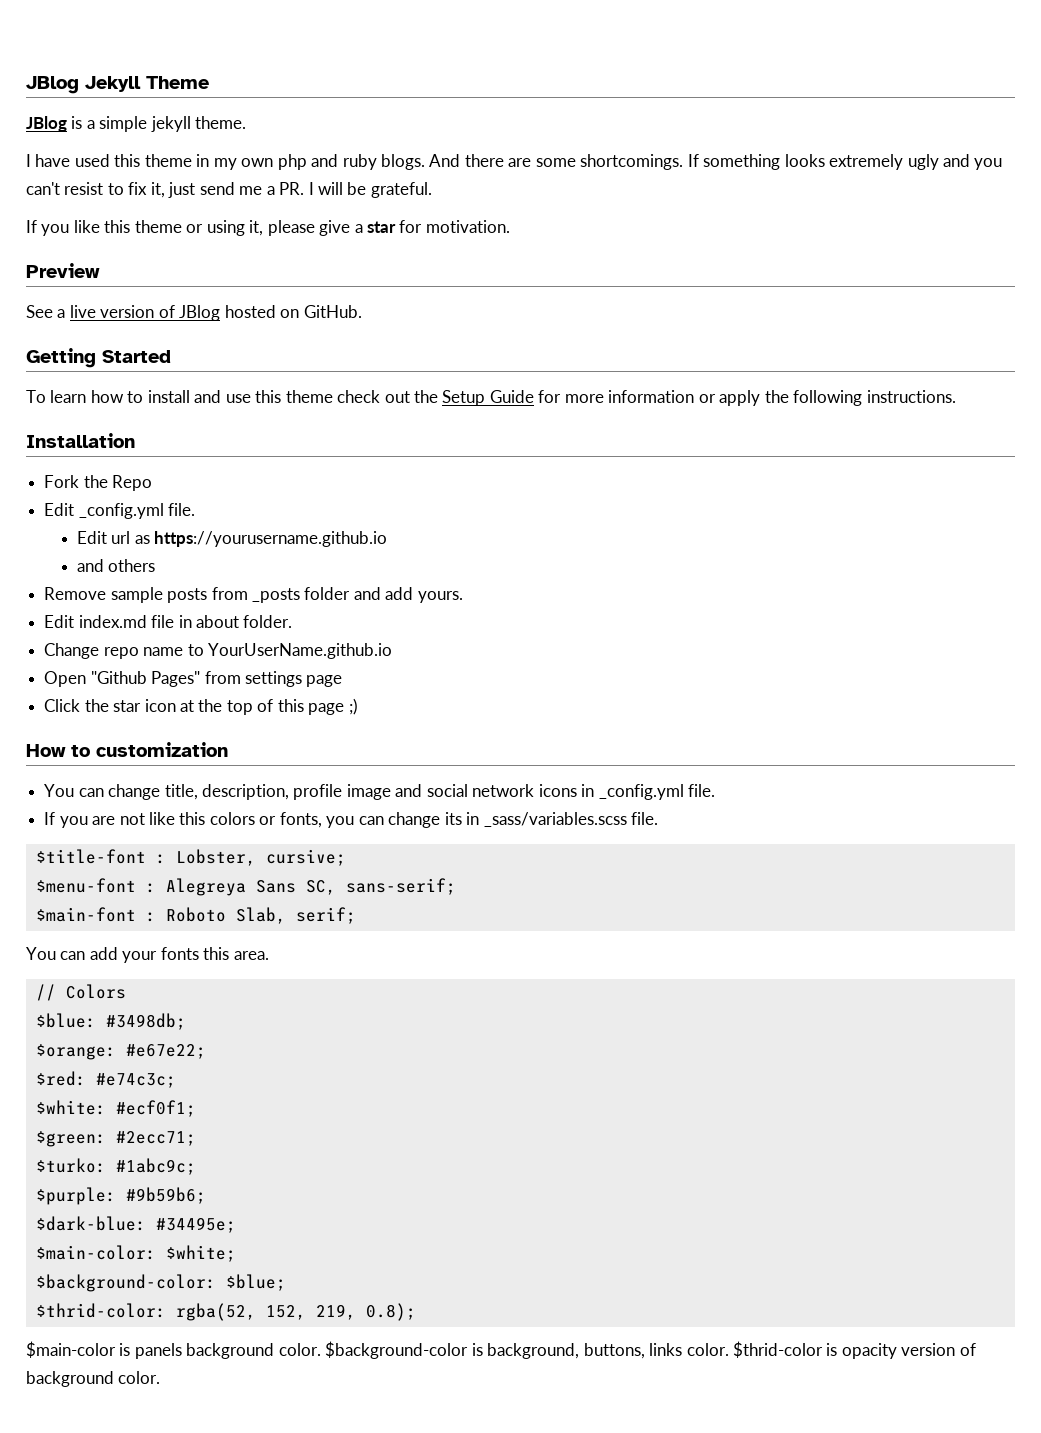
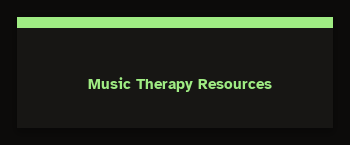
- JBlog Jekyll Theme
- JBlog is a simple jekyll theme.
- I have used this theme in my own php and ruby blogs. And there are some shortcomings. If something looks extremely ugly and you can't resist to fix it, just send me a PR. I will be grateful.
- If you like this theme or using it, please give a star for motivation.
- Preview
- See a live version of JBlog hosted on GitHub.
- Getting Started
- To learn how to install and use this theme check out the Setup Guide for more information or apply the following instructions.
- Installation
- Fork the Repo
- Edit _config.yml file.
- Edit url as https://yourusername.github.io
- and others
- Remove sample posts from _posts folder and add yours.
- Edit index.md file in about folder.
- Change repo name to YourUserName.github.io
- Open "Github Pages" from settings page
- Click the star icon at the top of this page ;)
- How to customization
- You can change title, description, profile image and social network icons in _config.yml file.
- If you are not like this colors or fonts, you can change its in _sass/variables.scss file.
- $title-font : Lobster, cursive;
- $menu-font : Alegreya Sans SC, sans-serif;
- $main-font : Roboto Slab, serif;
- You can add your fonts this area.
- // Colors
- $blue: #3498db;
- $orange: #e67e22;
- $red: #e74c3c;
- $white: #ecf0f1;
- $green: #2ecc71;
- $turko: #1abc9c;
- $purple: #9b59b6;
- $dark-blue: #34495e;
- $main-color: $white;
- $background-color: $blue;
- $thrid-color: rgba(52, 152, 219, 0.8);
- $main-color is panels background color. $background-color is background, buttons, links color. $thrid-color is opacity version of background color.
+ Music Therapy Resources

